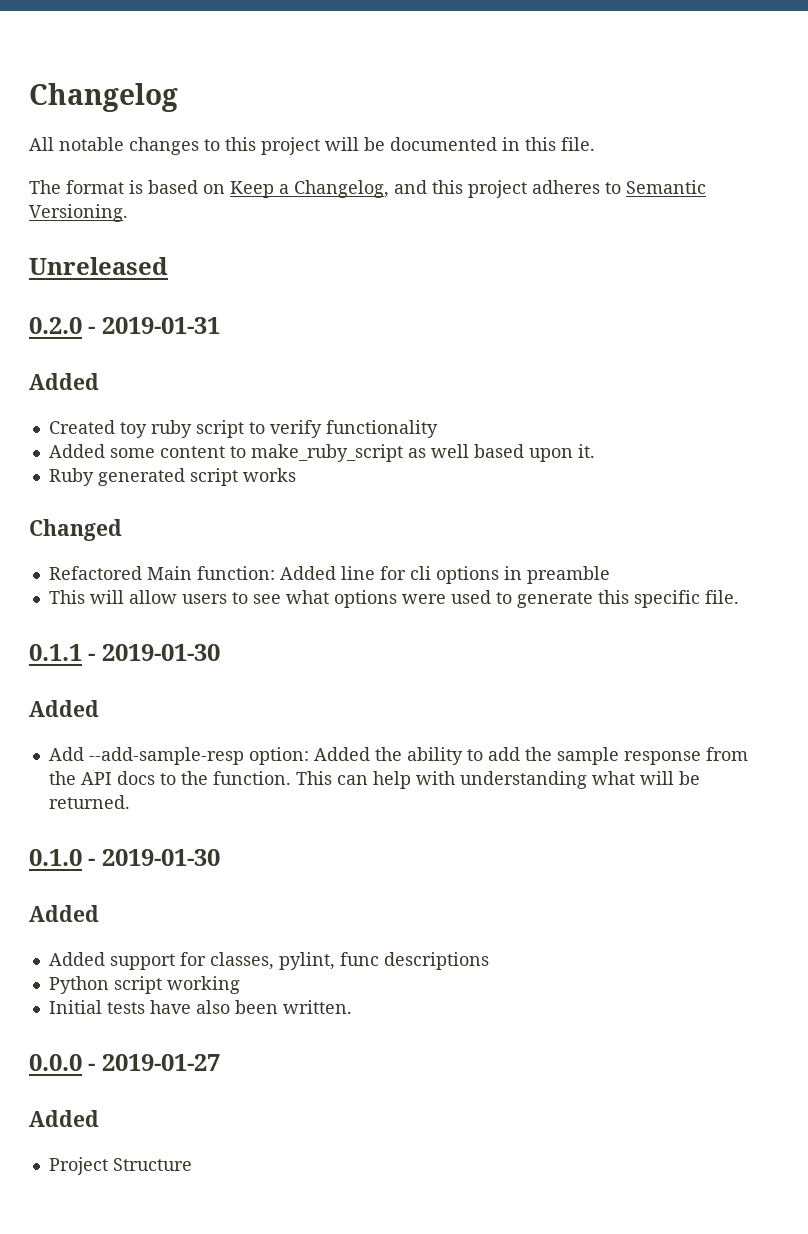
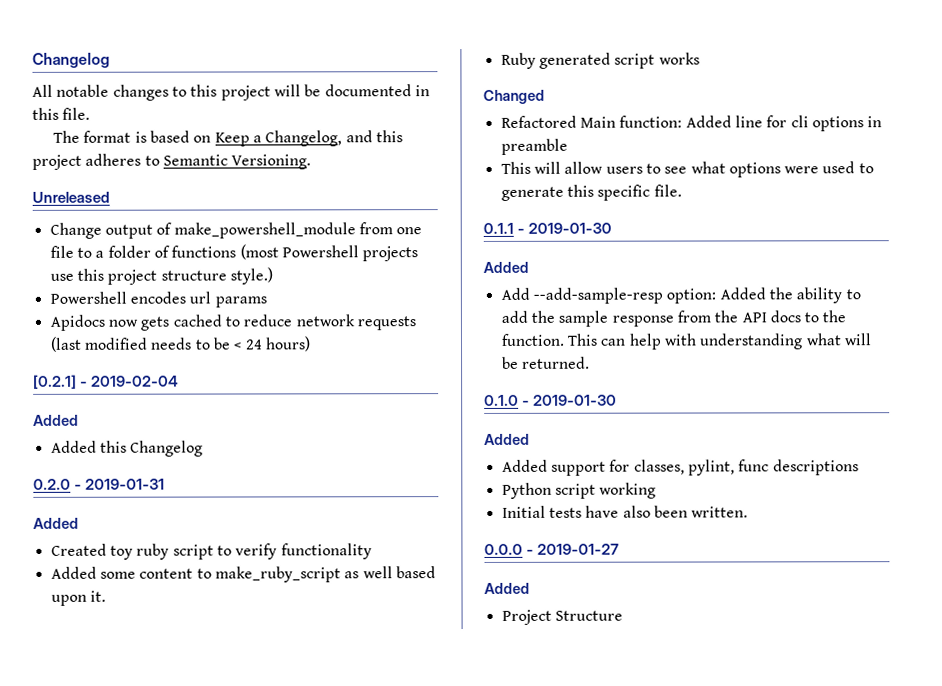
+ Change output of make_powershell_module from one file to a folder of functions (most Powershell projects use this project structure style.)
+ Powershell encodes url params
+ Apidocs now gets cached to reduce network requests (last modified needs to be < 24 hours)
+ [0.2.1] - 2019-02-04
+ Added
+ Added this Changelog

